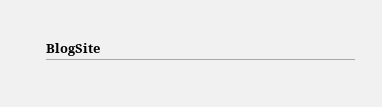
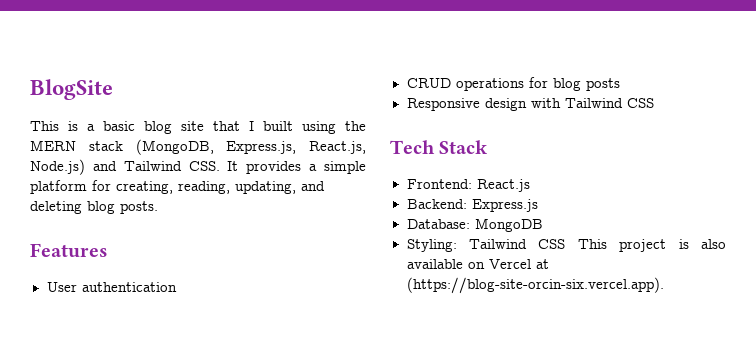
+ This is a basic blog site that I built using the MERN stack (MongoDB, Express.js, React.js, Node.js) and Tailwind CSS. It provides a simple platform for creating, reading, updating, and deleting blog posts.
+ Features
+ User authentication
+ CRUD operations for blog posts
+ Responsive design with Tailwind CSS
+ Tech Stack
+ Frontend: React.js
+ Backend: Express.js
+ Database: MongoDB
+ Styling: Tailwind CSS This project is also available on Vercel at (https://blog-site-orcin-six.vercel.app).

